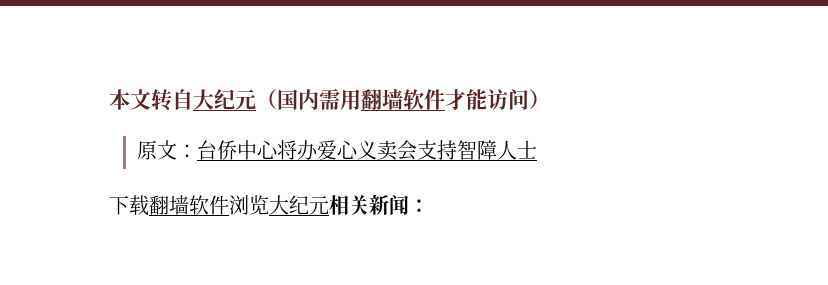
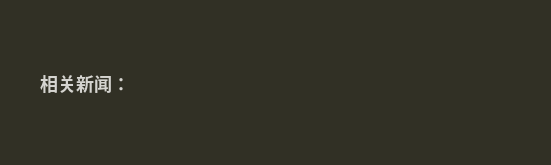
- 本文转自大纪元（国内需用翻墙软件才能访问）
- 原文：台侨中心将办爱心义卖会支持智障人士
- 下载翻墙软件浏览大纪元相关新闻：
+ 相关新闻：

